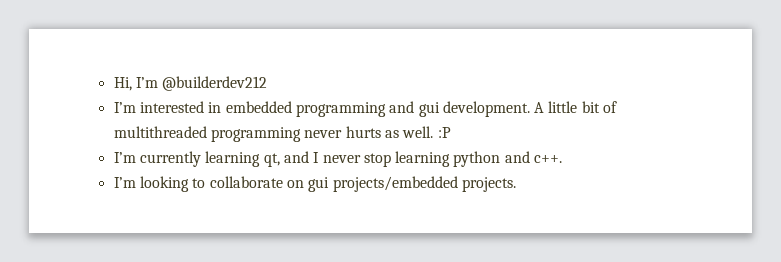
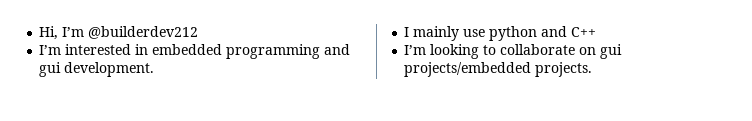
- I’m interested in embedded programming and gui development. A little bit of multithreaded programming never hurts as well. :P
- I’m currently learning qt, and I never stop learning python and c++.
+ I’m interested in embedded programming and gui development.
+ I mainly use python and C++

